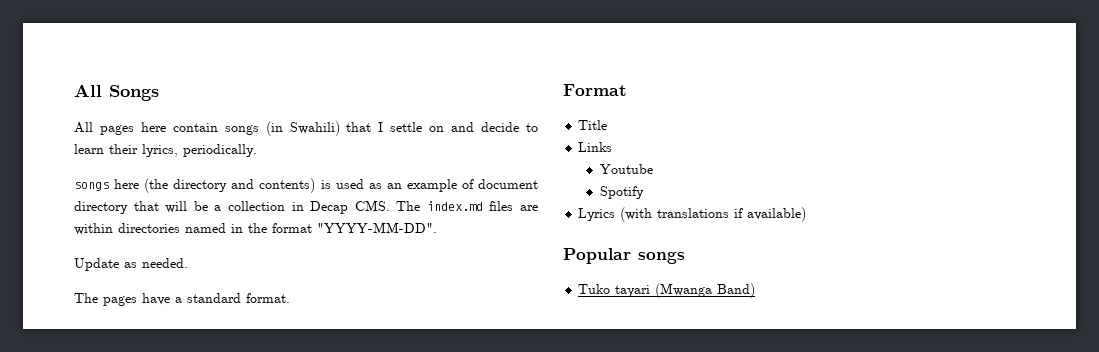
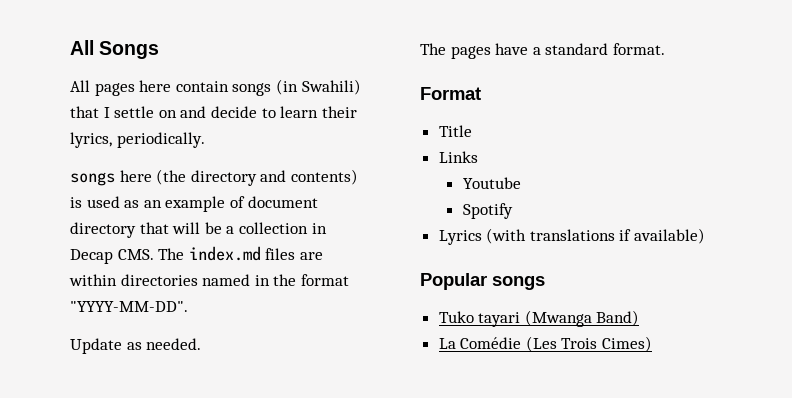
+ La Comédie (Les Trois Cimes)

